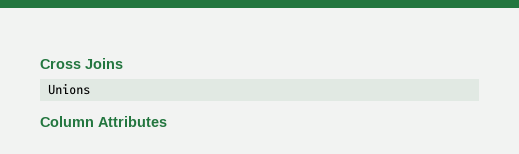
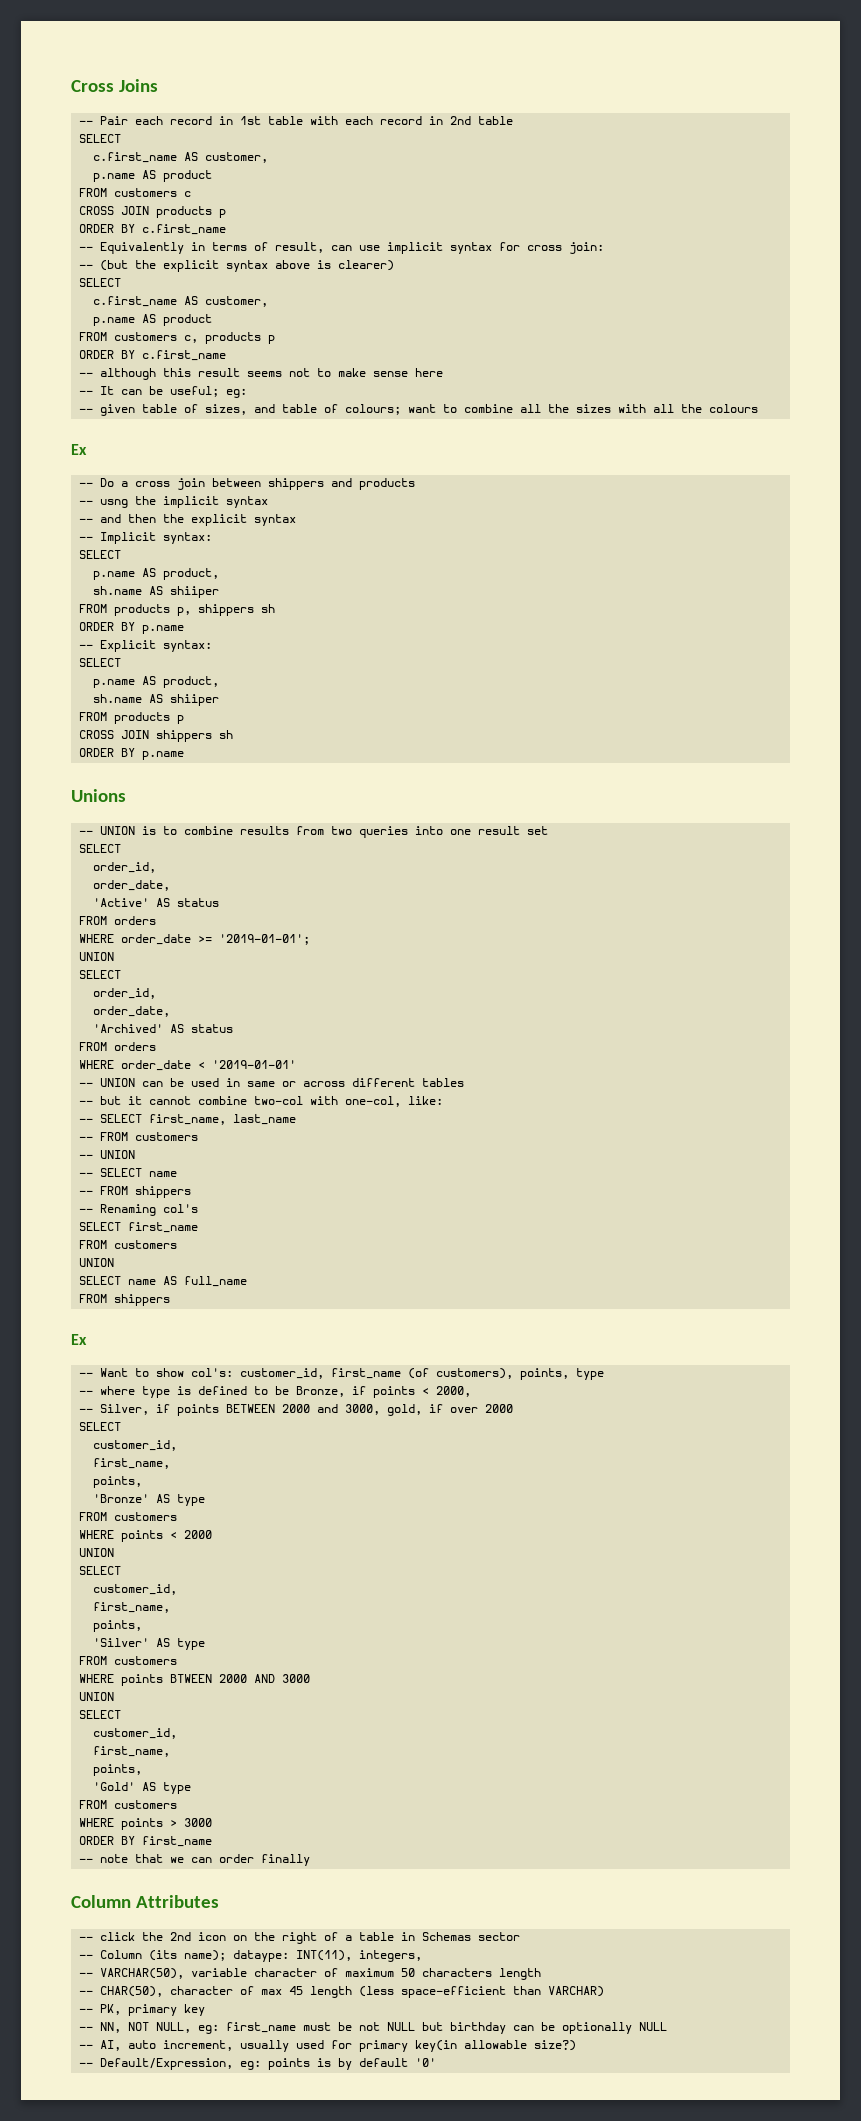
+ -- Pair each record in 1st table with each record in 2nd table
+ SELECT
+ c.first_name AS customer,
+ p.name AS product
+ FROM customers c
+ CROSS JOIN products p
+ ORDER BY c.first_name
+ -- Equivalently in terms of result, can use implicit syntax for cross join:
+ -- (but the explicit syntax above is clearer)
+ SELECT
+ c.first_name AS customer,
+ p.name AS product
+ FROM customers c, products p
+ ORDER BY c.first_name
+ -- although this result seems not to make sense here
+ -- It can be useful; eg:
+ -- given table of sizes, and table of colours; want to combine all the sizes with all the colours
+ Ex
+ -- Do a cross join between shippers and products
+ -- usng the implicit syntax
+ -- and then the explicit syntax
+ -- Implicit syntax:
+ SELECT
+ p.name AS product,
+ sh.name AS shiiper
+ FROM products p, shippers sh
+ ORDER BY p.name
+ -- Explicit syntax:
+ SELECT
+ p.name AS product,
+ sh.name AS shiiper
+ FROM products p
+ CROSS JOIN shippers sh
+ ORDER BY p.name
  Unions
+ -- UNION is to combine results from two queries into one result set
+ SELECT
+ order_id,
+ order_date,
+ 'Active' AS status
+ FROM orders
+ WHERE order_date >= '2019-01-01';
+ UNION
+ SELECT
+ order_id,
+ order_date,
+ 'Archived' AS status
+ FROM orders
+ WHERE order_date < '2019-01-01'
+ -- UNION can be used in same or across different tables
+ -- but it cannot combine two-col with one-col, like:
+ -- SELECT first_name, last_name
+ -- FROM customers
+ -- UNION
+ -- SELECT name
+ -- FROM shippers
+ -- Renaming col's
+ SELECT first_name
+ FROM customers
+ UNION
+ SELECT name AS full_name
+ FROM shippers
+ Ex
+ -- Want to show col's: customer_id, first_name (of customers), points, type
+ -- where type is defined to be Bronze, if points < 2000,
+ -- Silver, if points BETWEEN 2000 and 3000, gold, if over 2000
+ SELECT
+ customer_id,
+ first_name,
+ points,
+ 'Bronze' AS type
+ FROM customers
+ WHERE points < 2000
+ UNION
+ SELECT
+ customer_id,
+ first_name,
+ points,
+ 'Silver' AS type
+ FROM customers
+ WHERE points BTWEEN 2000 AND 3000
+ UNION
+ SELECT
+ customer_id,
+ first_name,
+ points,
+ 'Gold' AS type
+ FROM customers
+ WHERE points > 3000
+ ORDER BY first_name
+ -- note that we can order finally
  Column Attributes
+ -- click the 2nd icon on the right of a table in Schemas sector
+ -- Column (its name); dataype: INT(11), integers,
+ -- VARCHAR(50), variable character of maximum 50 characters length
+ -- CHAR(50), character of max 45 length (less space-efficient than VARCHAR)
+ -- PK, primary key
+ -- NN, NOT NULL, eg: first_name must be not NULL but birthday can be optionally NULL
+ -- AI, auto increment, usually used for primary key(in allowable size?)
+ -- Default/Expression, eg: points is by default '0'

